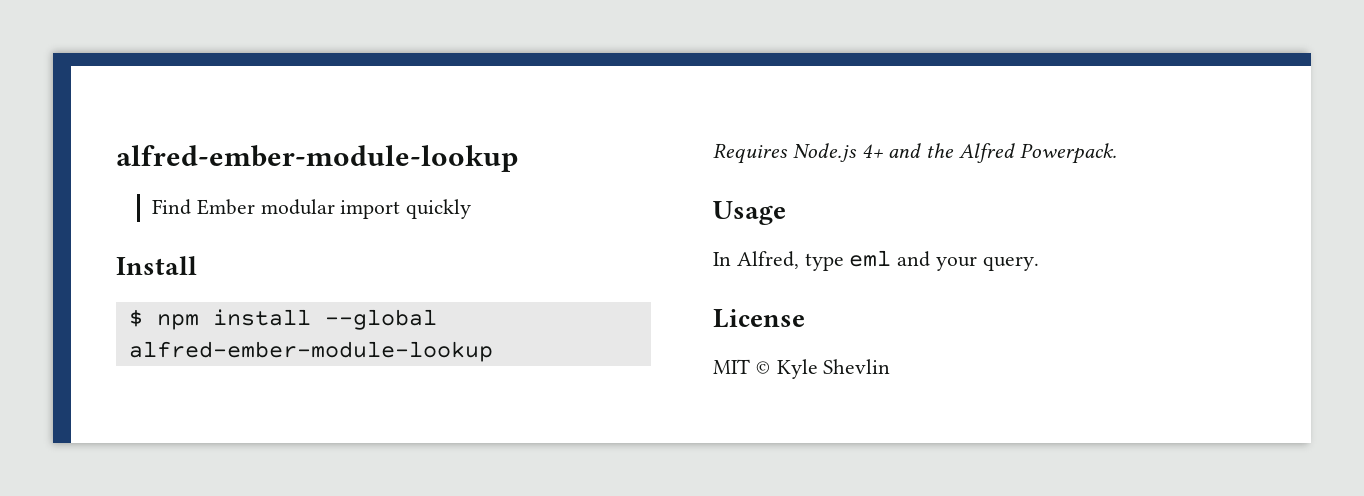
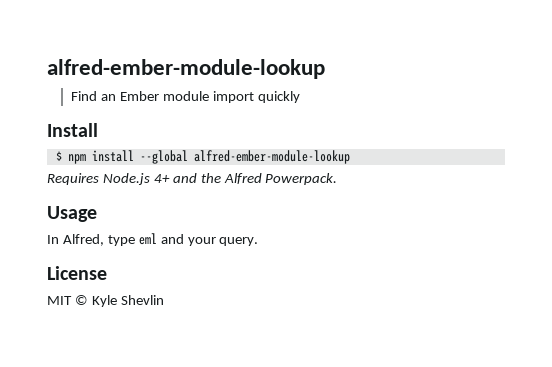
- Find Ember modular import quickly
+ Find an Ember module import quickly

